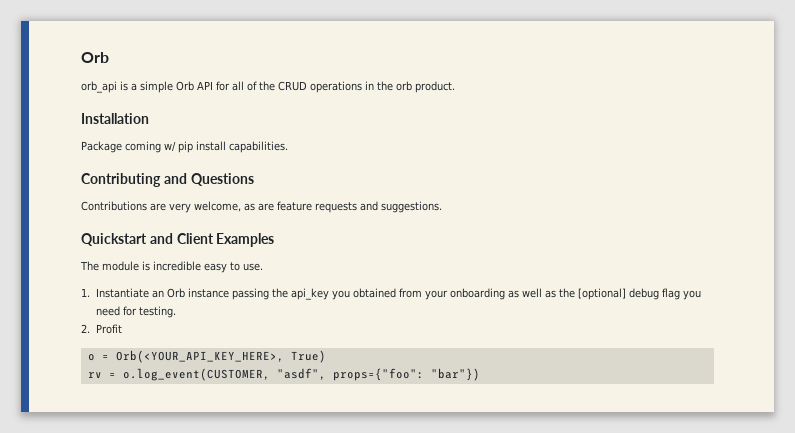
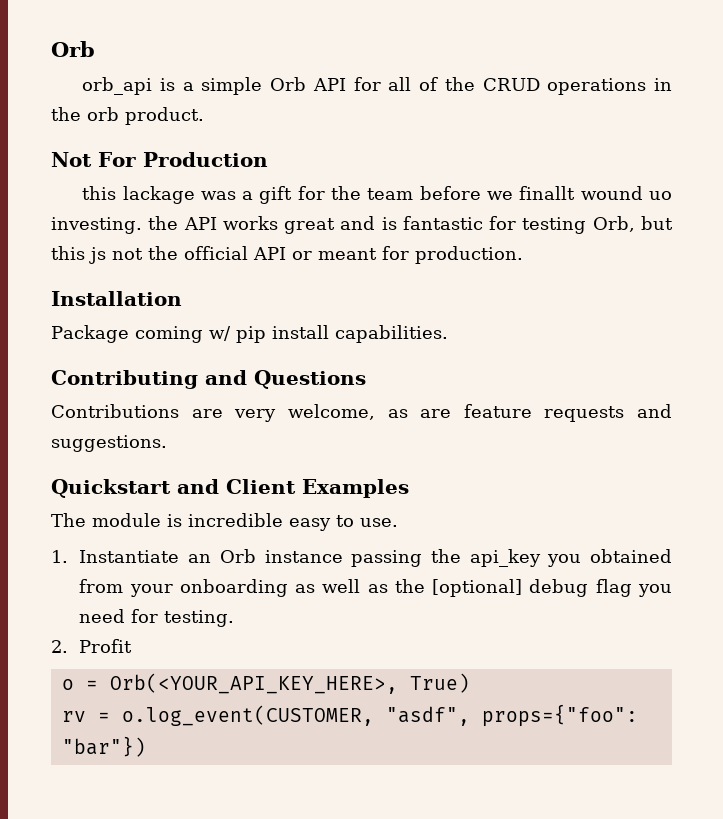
+ Not For Production
+ this lackage was a gift for the team before we finallt wound uo investing. the API works great and is fantastic for testing Orb, but this js not the official API or meant for production.

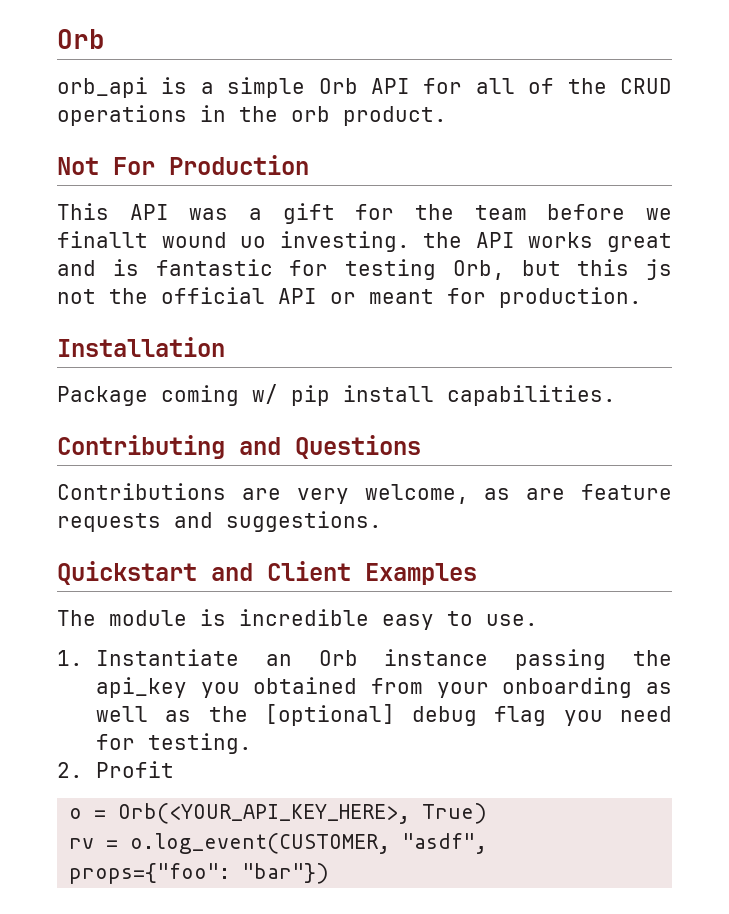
- this lackage was a gift for the team before we finallt wound uo investing. the API works great and is fantastic for testing Orb, but this js not the official API or meant for production.
+ This API was a gift for the team before we finallt wound uo investing. the API works great and is fantastic for testing Orb, but this js not the official API or meant for production.

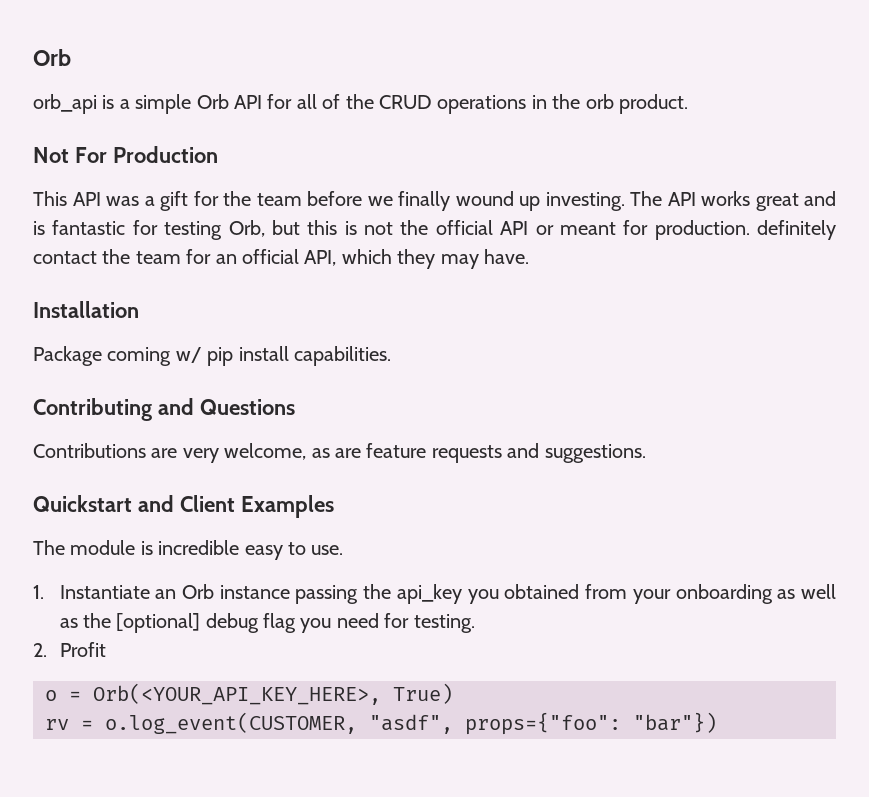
- This API was a gift for the team before we finallt wound uo investing. the API works great and is fantastic for testing Orb, but this js not the official API or meant for production.
+ This API was a gift for the team before we finally wound up investing. The API works great and is fantastic for testing Orb, but this is not the official API or meant for production. definitely contact the team for an official API, which they may have.

